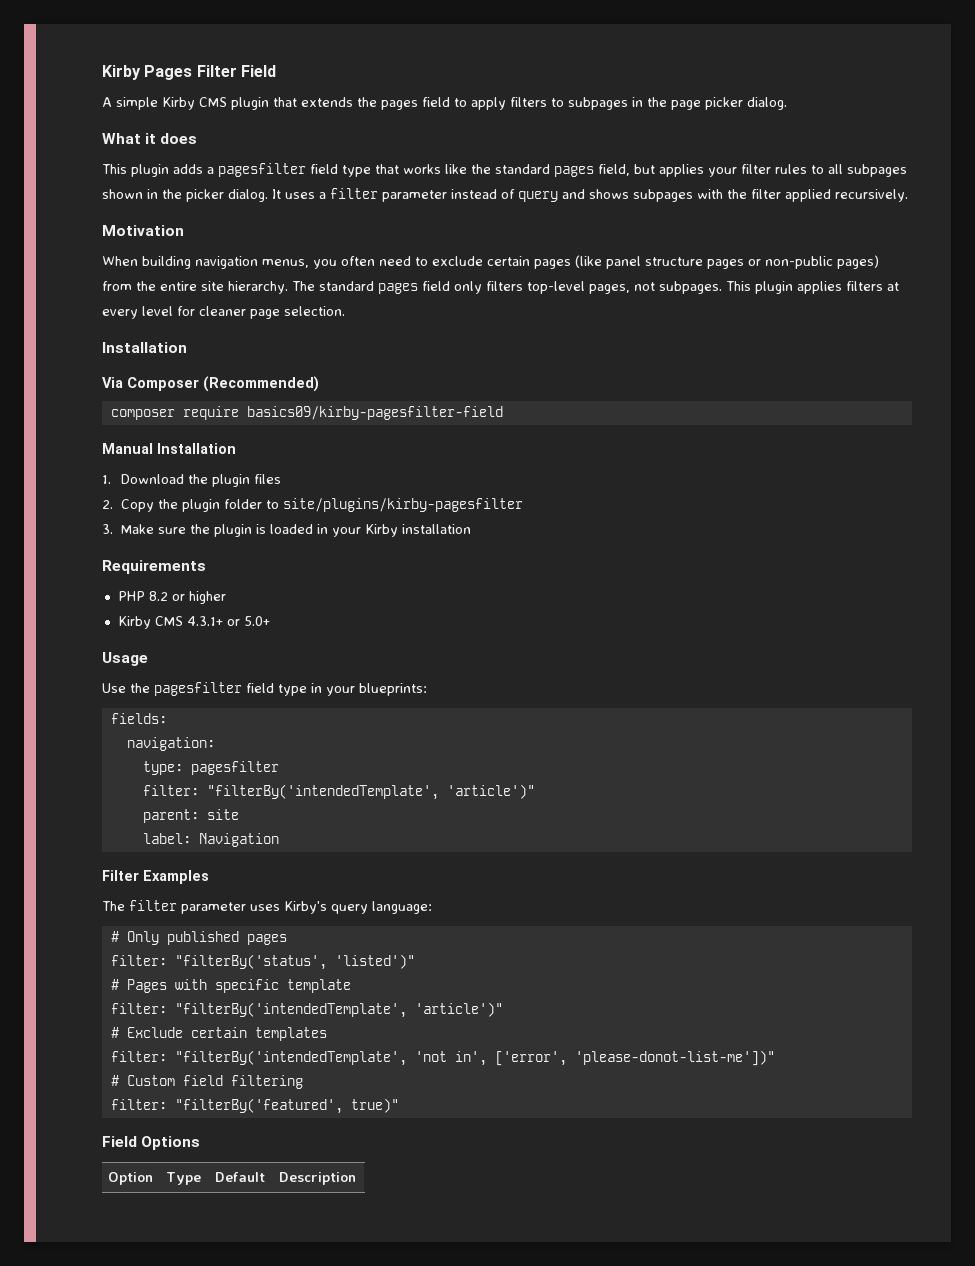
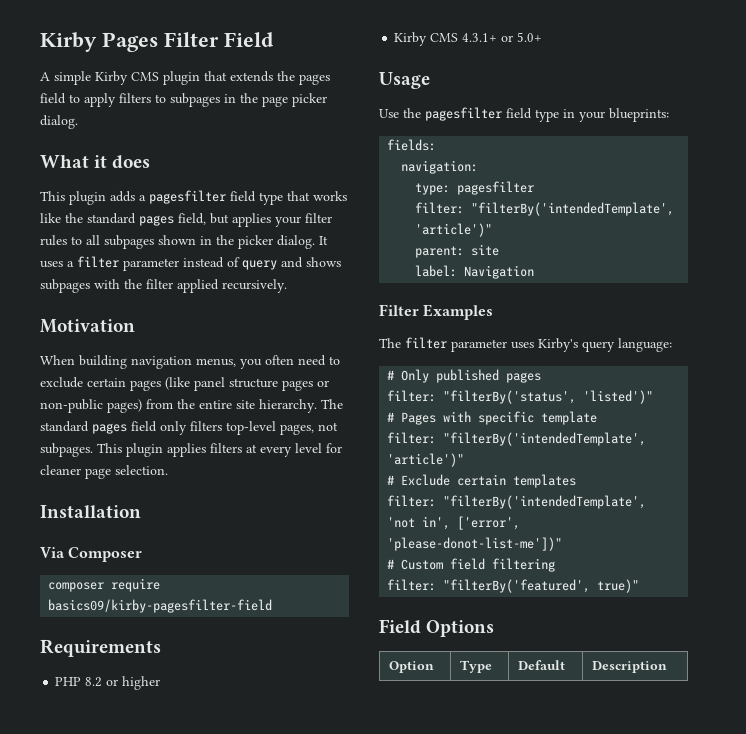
- Via Composer (Recommended)
+ Via Composer
- Manual Installation
- 1. Download the plugin files
- 2. Copy the plugin folder to site/plugins/kirby-pagesfilter
- 3. Make sure the plugin is loaded in your Kirby installation

